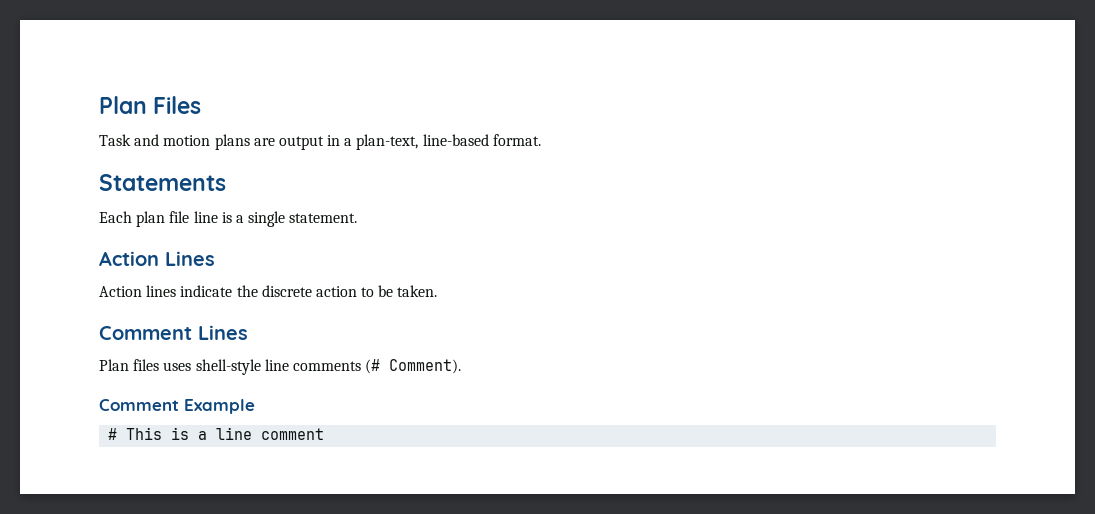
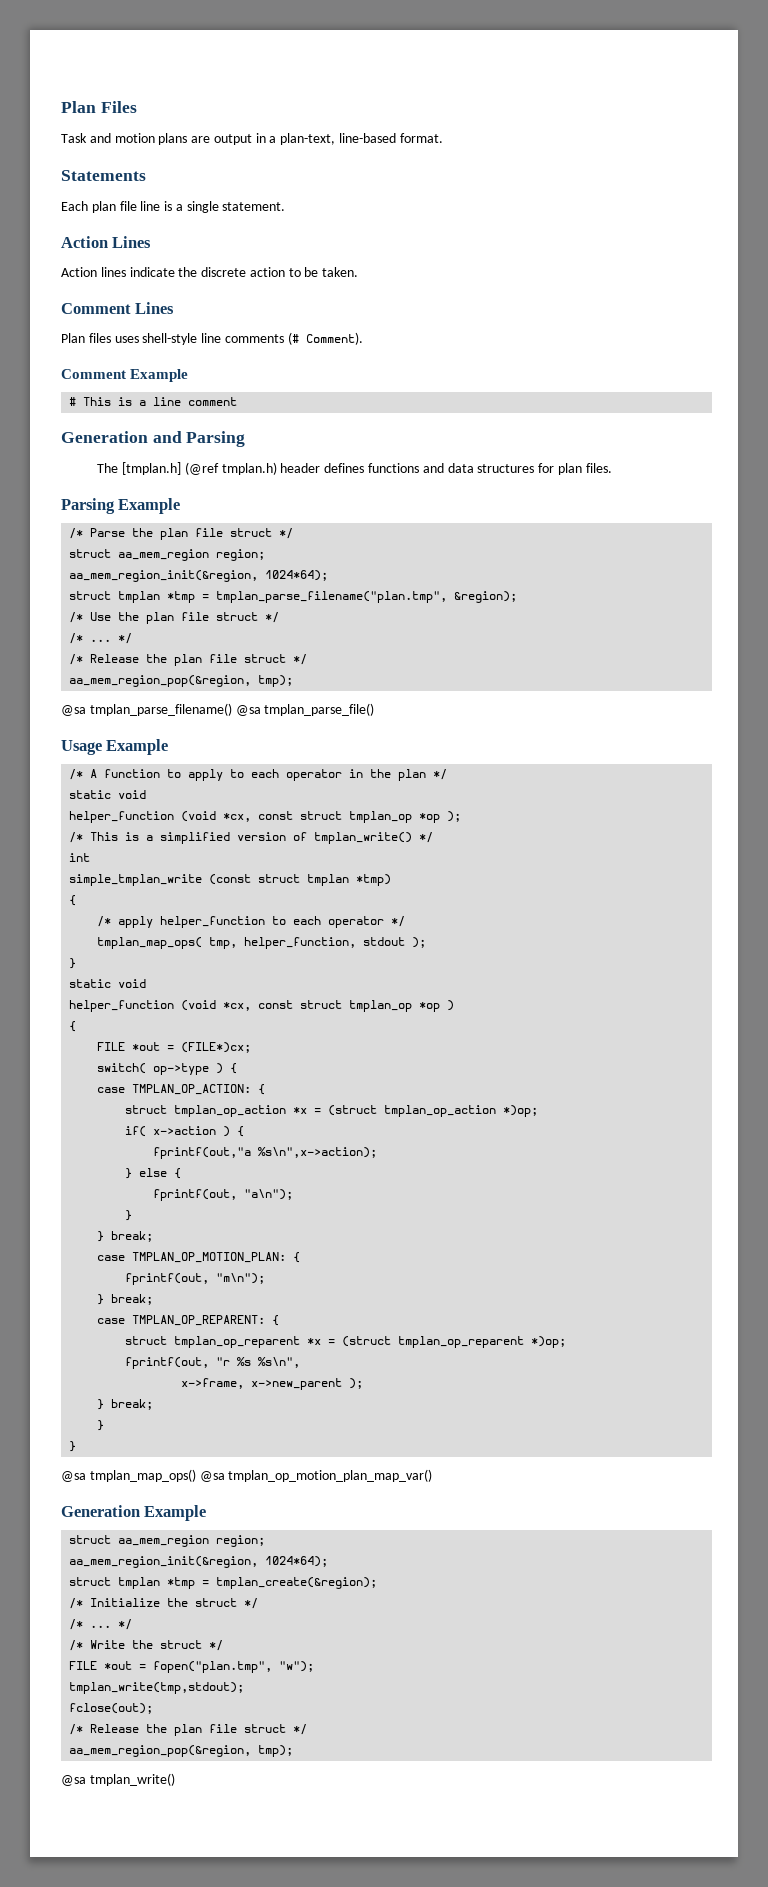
+ Generation and Parsing
+ The [tmplan.h] (@ref tmplan.h) header defines functions and data structures for plan files.
+ Parsing Example
+ /* Parse the plan file struct */
+ struct aa_mem_region region;
+ aa_mem_region_init(&region, 1024*64);
+ struct tmplan *tmp = tmplan_parse_filename("plan.tmp", &region);
+ /* Use the plan file struct */
+ /* ... */
+ /* Release the plan file struct */
+ aa_mem_region_pop(&region, tmp);
+ @sa tmplan_parse_filename() @sa tmplan_parse_file()
+ Usage Example
+ /* A function to apply to each operator in the plan */
+ static void
+ helper_function (void *cx, const struct tmplan_op *op );
+ /* This is a simplified version of tmplan_write() */
+ int
+ simple_tmplan_write (const struct tmplan *tmp)
+ {
+ /* apply helper_function to each operator */
+ tmplan_map_ops( tmp, helper_function, stdout );
+ }
+ static void
+ helper_function (void *cx, const struct tmplan_op *op )
+ {
+ FILE *out = (FILE*)cx;
+ switch( op->type ) {
+ case TMPLAN_OP_ACTION: {
+ struct tmplan_op_action *x = (struct tmplan_op_action *)op;
+ if( x->action ) {
+ fprintf(out,"a %s\n",x->action);
+ } else {
+ fprintf(out, "a\n");
+ }
+ } break;
+ case TMPLAN_OP_MOTION_PLAN: {
+ fprintf(out, "m\n");
+ } break;
+ case TMPLAN_OP_REPARENT: {
+ struct tmplan_op_reparent *x = (struct tmplan_op_reparent *)op;
+ fprintf(out, "r %s %s\n",
+ x->frame, x->new_parent );
+ } break;
+ }
+ }
+ @sa tmplan_map_ops() @sa tmplan_op_motion_plan_map_var()
+ Generation Example
+ struct aa_mem_region region;
+ aa_mem_region_init(&region, 1024*64);
+ struct tmplan *tmp = tmplan_create(&region);
+ /* Initialize the struct */
+ /* ... */
+ /* Write the struct */
+ FILE *out = fopen("plan.tmp", "w");
+ tmplan_write(tmp,stdout);
+ fclose(out);
+ /* Release the plan file struct */
+ aa_mem_region_pop(&region, tmp);
+ @sa tmplan_write()

